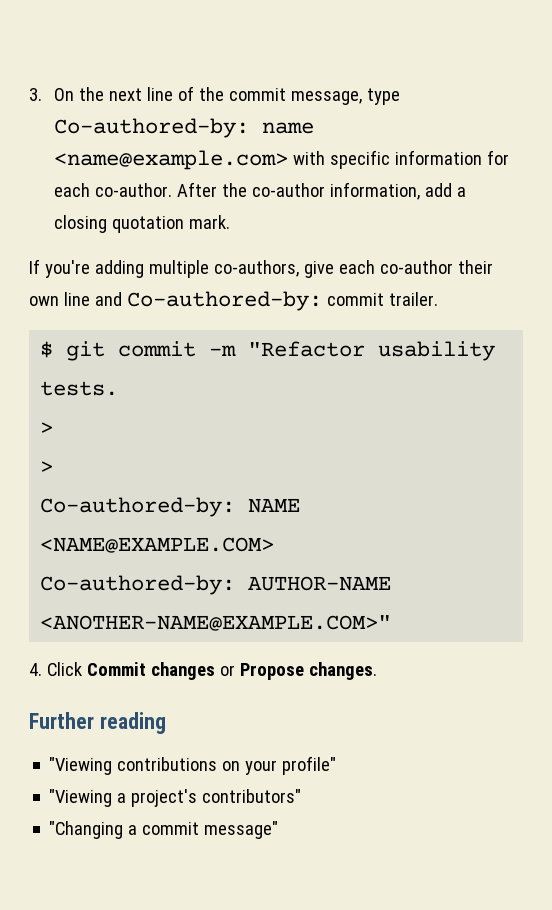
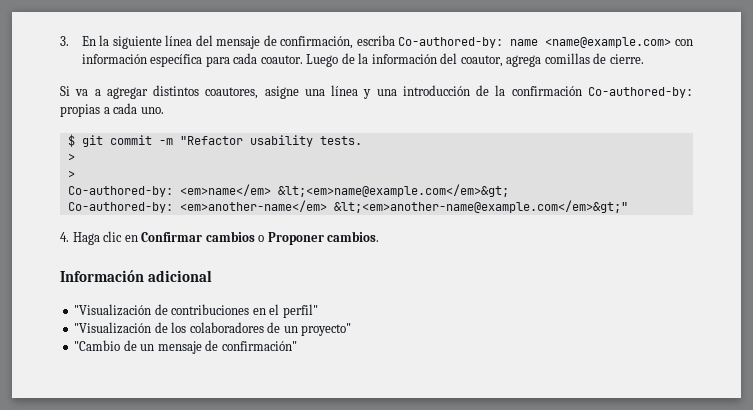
- 3. On the next line of the commit message, type Co-authored-by: name <name@example.com> with specific information for each co-author. After the co-author information, add a closing quotation mark.
- If you're adding multiple co-authors, give each co-author their own line and Co-authored-by: commit trailer.
+ 3. En la siguiente línea del mensaje de confirmación, escriba Co-authored-by: name <name@example.com> con información específica para cada coautor. Luego de la información del coautor, agrega comillas de cierre.
+ Si va a agregar distintos coautores, asigne una línea y una introducción de la confirmación Co-authored-by: propias a cada uno.
- Co-authored-by: NAME <NAME@EXAMPLE.COM>
- Co-authored-by: AUTHOR-NAME <ANOTHER-NAME@EXAMPLE.COM>"
+ Co-authored-by: <em>name</em> &lt;<em>name@example.com</em>&gt;
+ Co-authored-by: <em>another-name</em> &lt;<em>another-name@example.com</em>&gt;"
- 4. Click Commit changes or Propose changes.
- Further reading
- "Viewing contributions on your profile"
- "Viewing a project's contributors"
- "Changing a commit message"
+ 4. Haga clic en Confirmar cambios o Proponer cambios.
+ Información adicional
+ "Visualización de contribuciones en el perfil"
+ "Visualización de los colaboradores de un proyecto"
+ "Cambio de un mensaje de confirmación"

